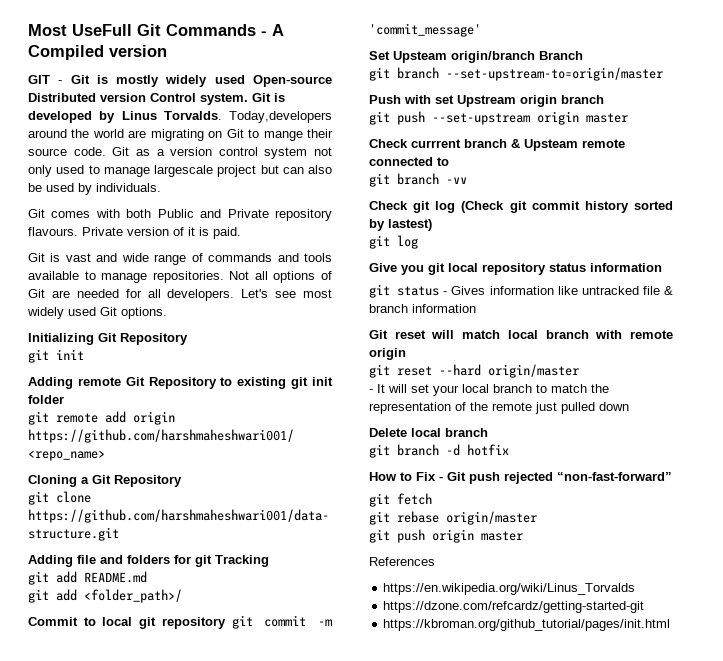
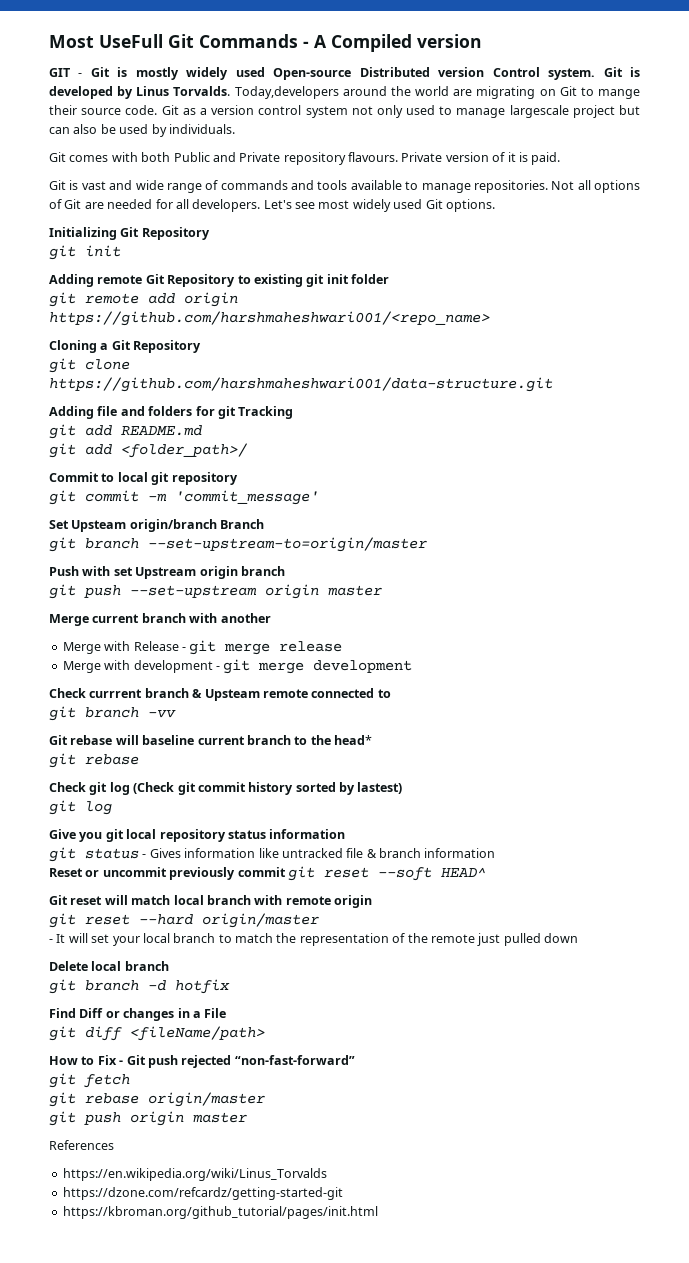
- Commit to local git repository git commit -m 'commit_message'
+ Commit to local git repository
+ git commit -m 'commit_message'
+ Merge current branch with another
+ Merge with Release - git merge release
+ Merge with development - git merge development
+ Git rebase will baseline current branch to the head*
+ git rebase
+ Reset or uncommit previously commit git reset --soft HEAD^
+ Find Diff or changes in a File
+ git diff <fileName/path>

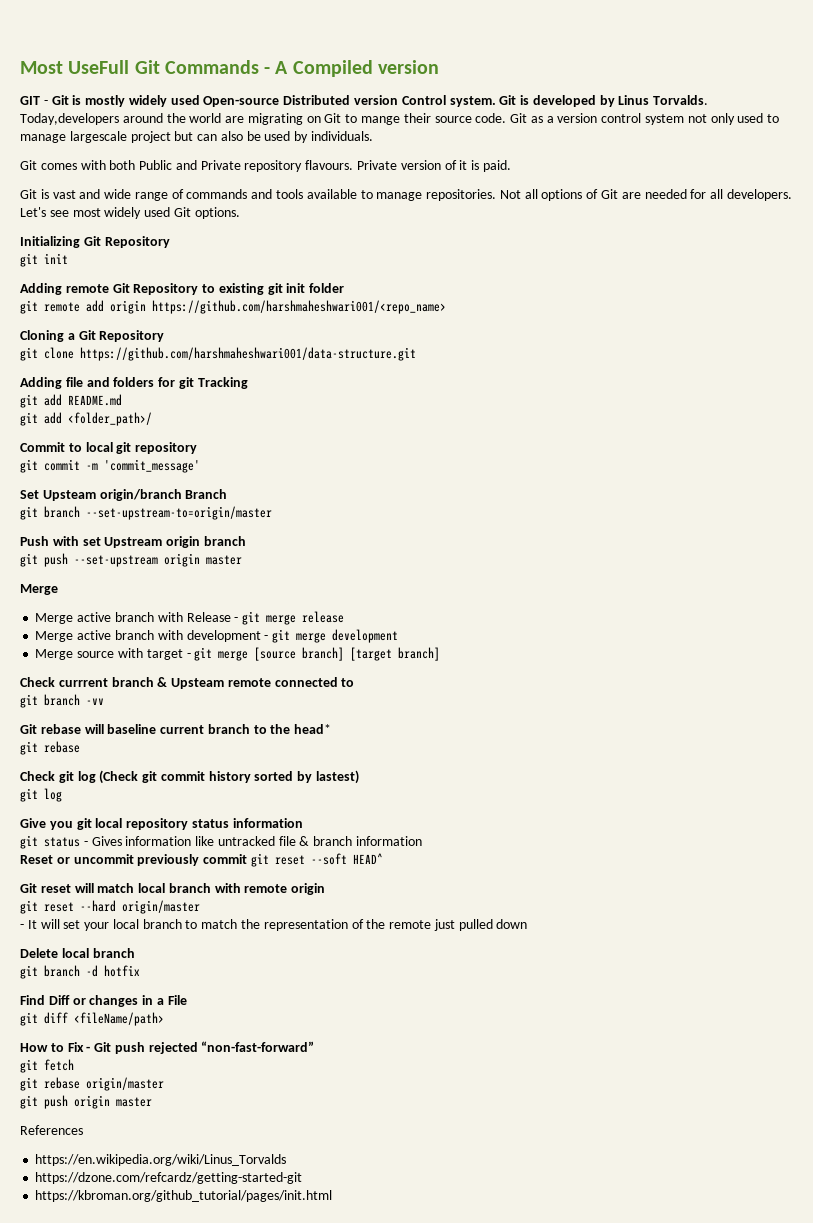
  git push --set-upstream origin master
- Merge current branch with another
- Merge with Release - git merge release
+ Merge
+ Merge active branch with Release - git merge release
- Merge with development - git merge development
+ Merge active branch with development - git merge development
+ Merge source with target - git merge [source branch] [target branch]

